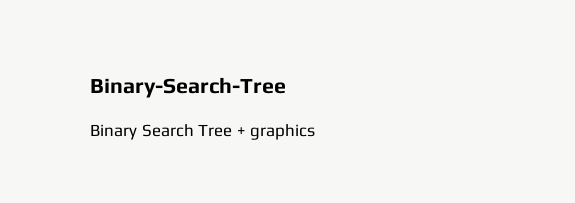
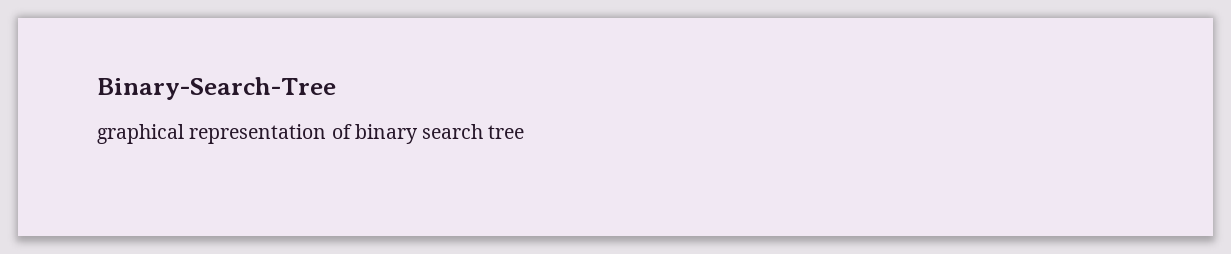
- Binary Search Tree + graphics
+ graphical representation of binary search tree

